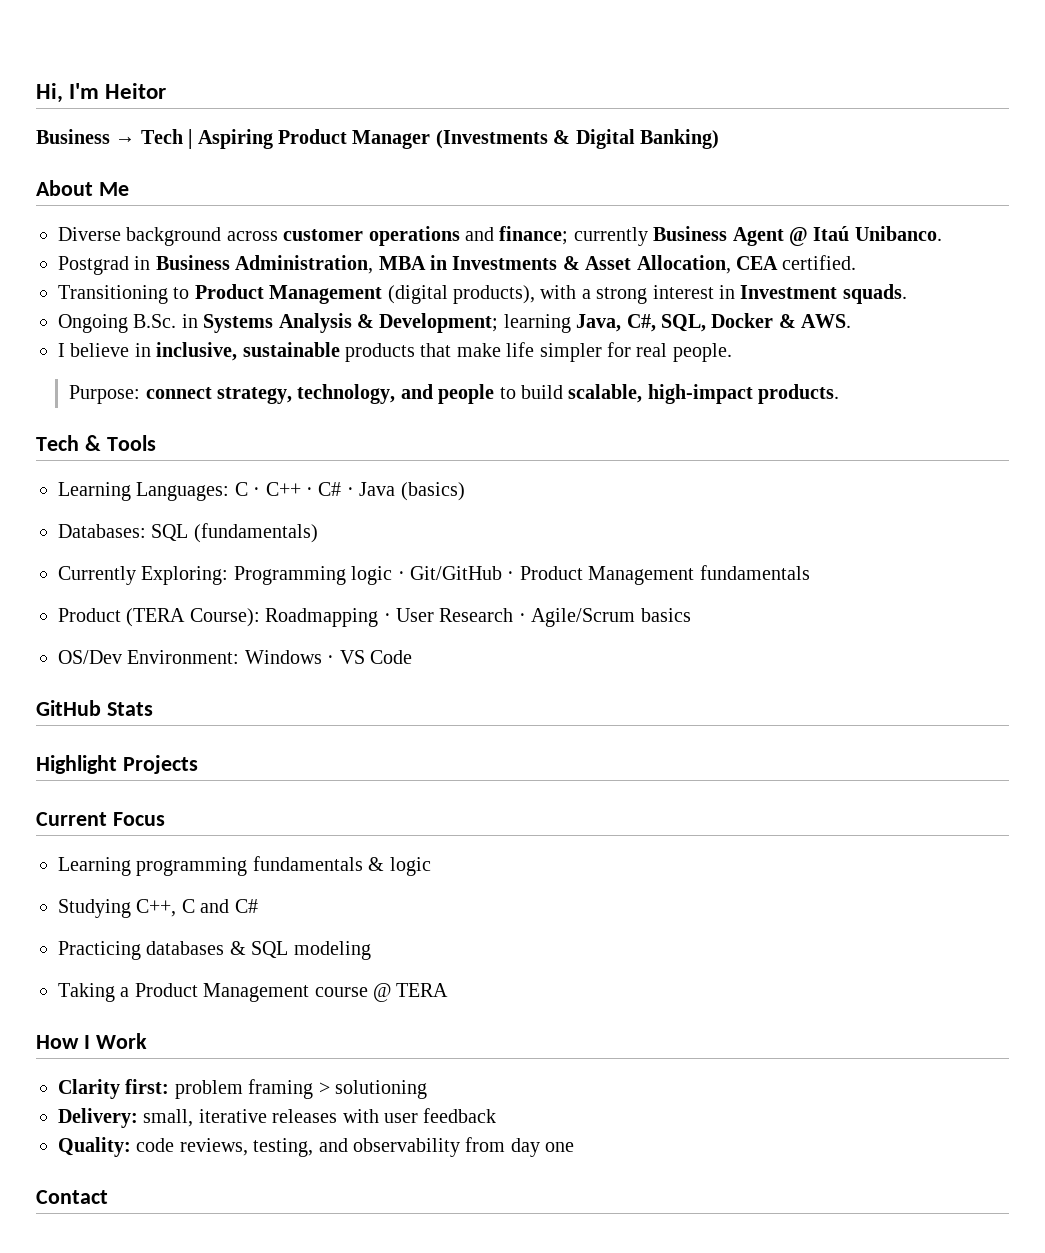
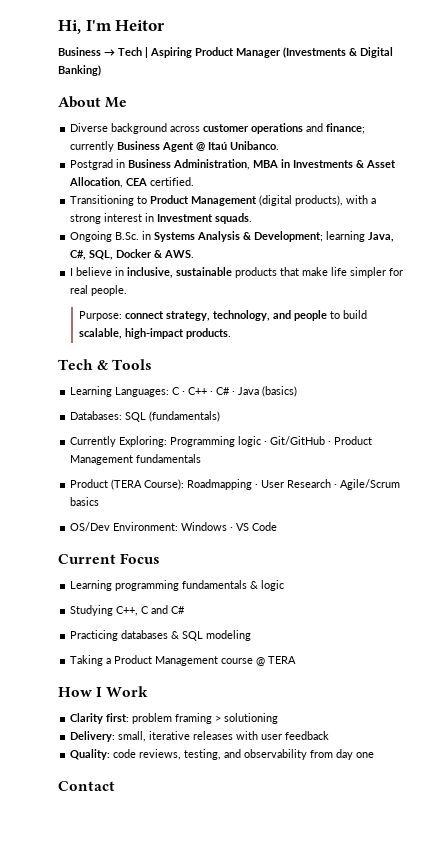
- GitHub Stats
- Highlight Projects

